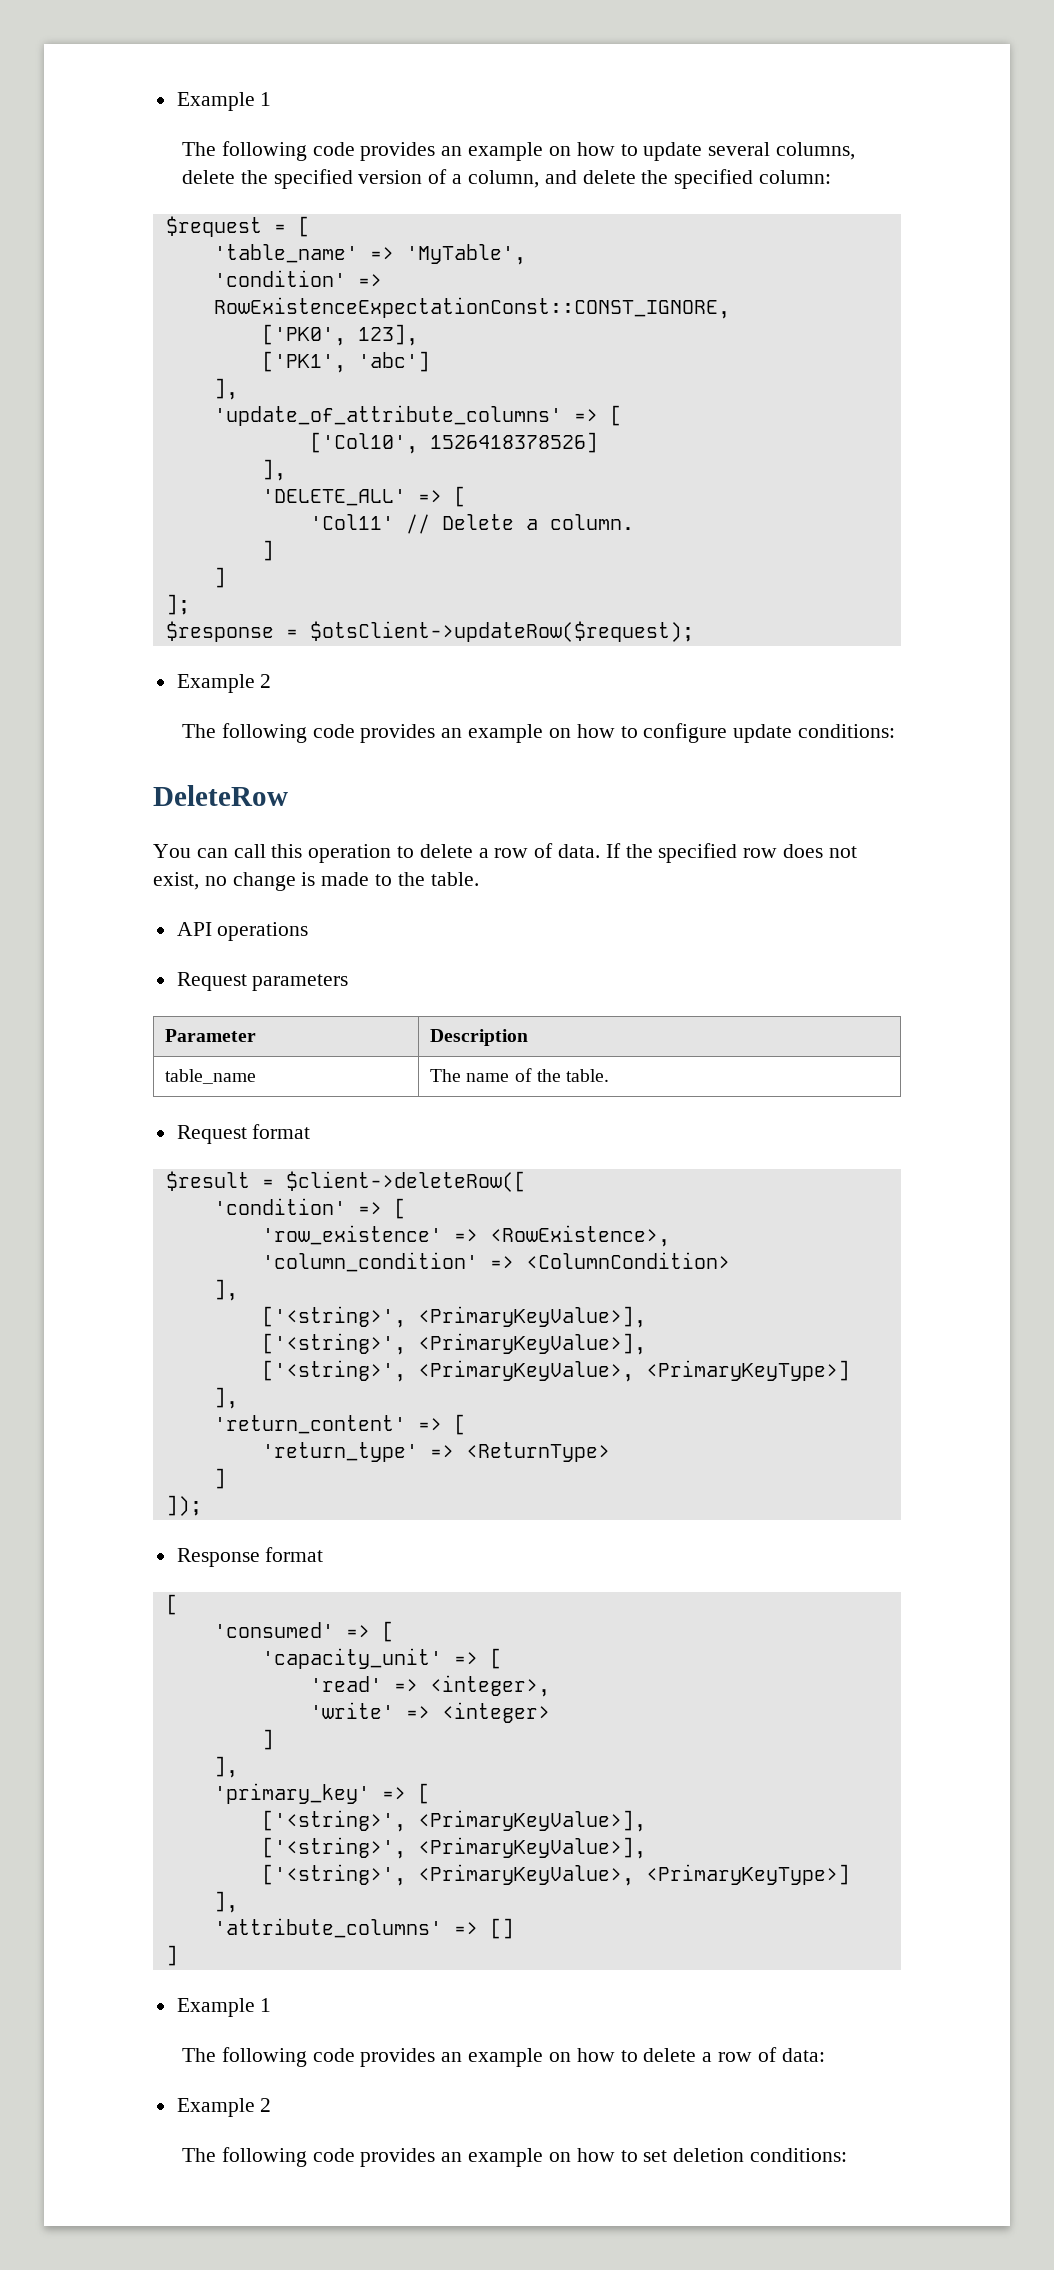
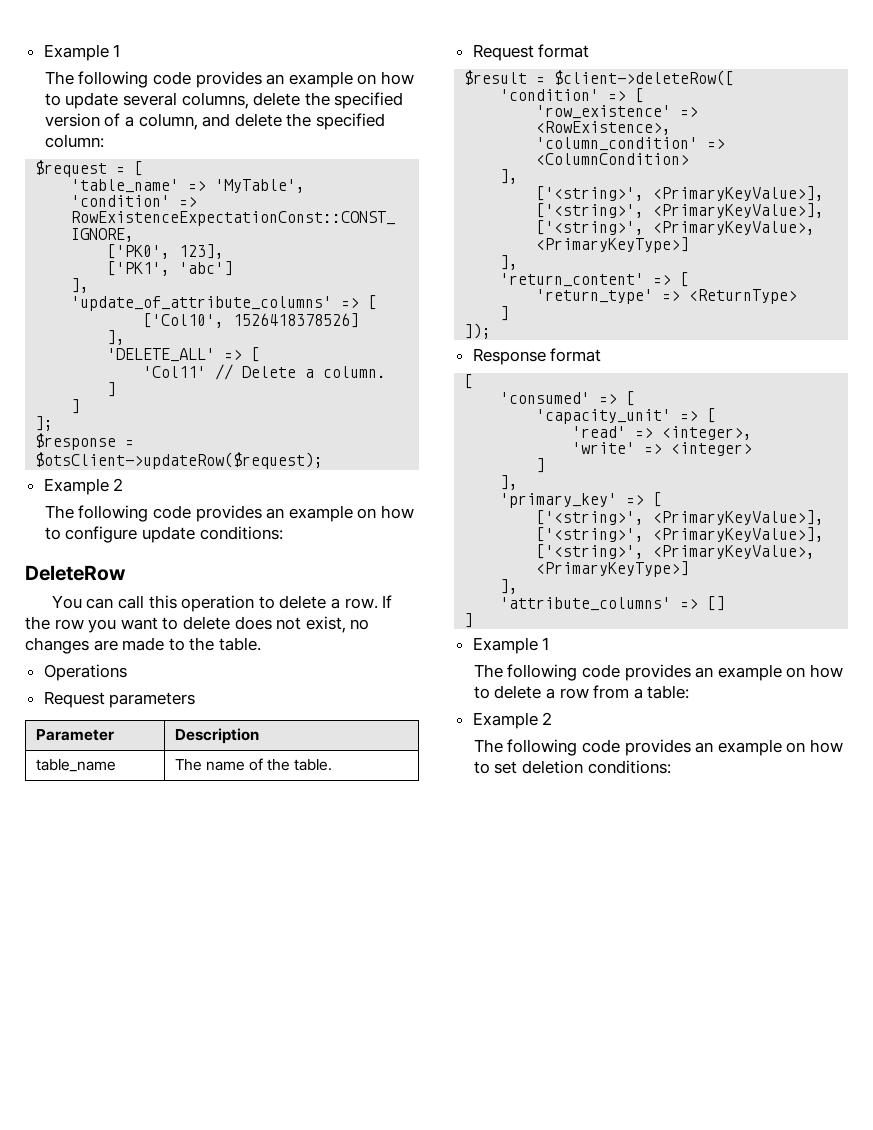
- You can call this operation to delete a row of data. If the specified row does not exist, no change is made to the table.
+ You can call this operation to delete a row. If the row you want to delete does not exist, no changes are made to the table.
- API operations
+ Operations
- The following code provides an example on how to delete a row of data:
+ The following code provides an example on how to delete a row from a table:

